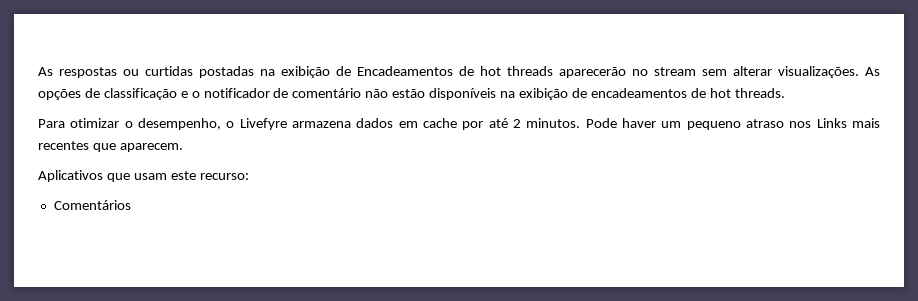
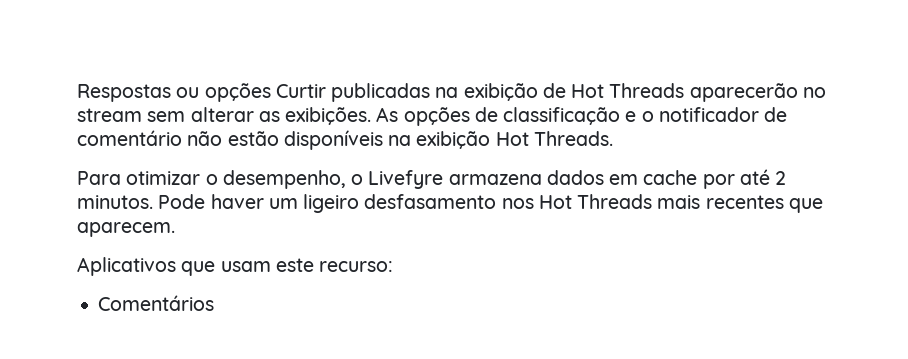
- As respostas ou curtidas postadas na exibição de Encadeamentos de hot threads aparecerão no stream sem alterar visualizações.
+ Respostas ou opções Curtir publicadas na exibição de Hot Threads aparecerão no stream sem alterar as exibições.
- As opções de classificação e o notificador de comentário não estão disponíveis na exibição de encadeamentos de hot threads.
+ As opções de classificação e o notificador de comentário não estão disponíveis na exibição Hot Threads.
- Pode haver um pequeno atraso nos Links mais recentes que aparecem.
+ Pode haver um ligeiro desfasamento nos Hot Threads mais recentes que aparecem.

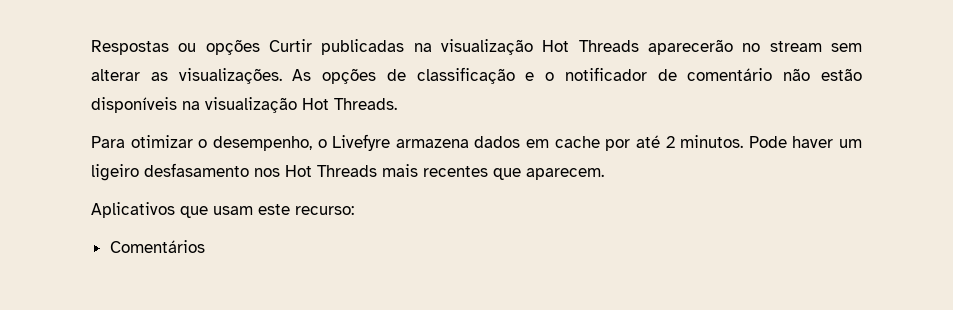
- Respostas ou opções Curtir publicadas na exibição de Hot Threads aparecerão no stream sem alterar as exibições.
+ Respostas ou opções Curtir publicadas na visualização Hot Threads aparecerão no stream sem alterar as visualizações.
- As opções de classificação e o notificador de comentário não estão disponíveis na exibição Hot Threads.
+ As opções de classificação e o notificador de comentário não estão disponíveis na visualização Hot Threads.

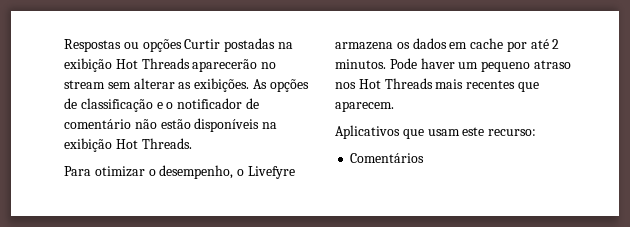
- Respostas ou opções Curtir publicadas na visualização Hot Threads aparecerão no stream sem alterar as visualizações.
+ Respostas ou opções Curtir postadas na exibição Hot Threads aparecerão no stream sem alterar as exibições.
- As opções de classificação e o notificador de comentário não estão disponíveis na visualização Hot Threads.
+ As opções de classificação e o notificador de comentário não estão disponíveis na exibição Hot Threads.
- Para otimizar o desempenho, o Livefyre armazena dados em cache por até 2 minutos.
+ Para otimizar o desempenho, o Livefyre armazena os dados em cache por até 2 minutos.
- Pode haver um ligeiro desfasamento nos Hot Threads mais recentes que aparecem.
+ Pode haver um pequeno atraso nos Hot Threads mais recentes que aparecem.

